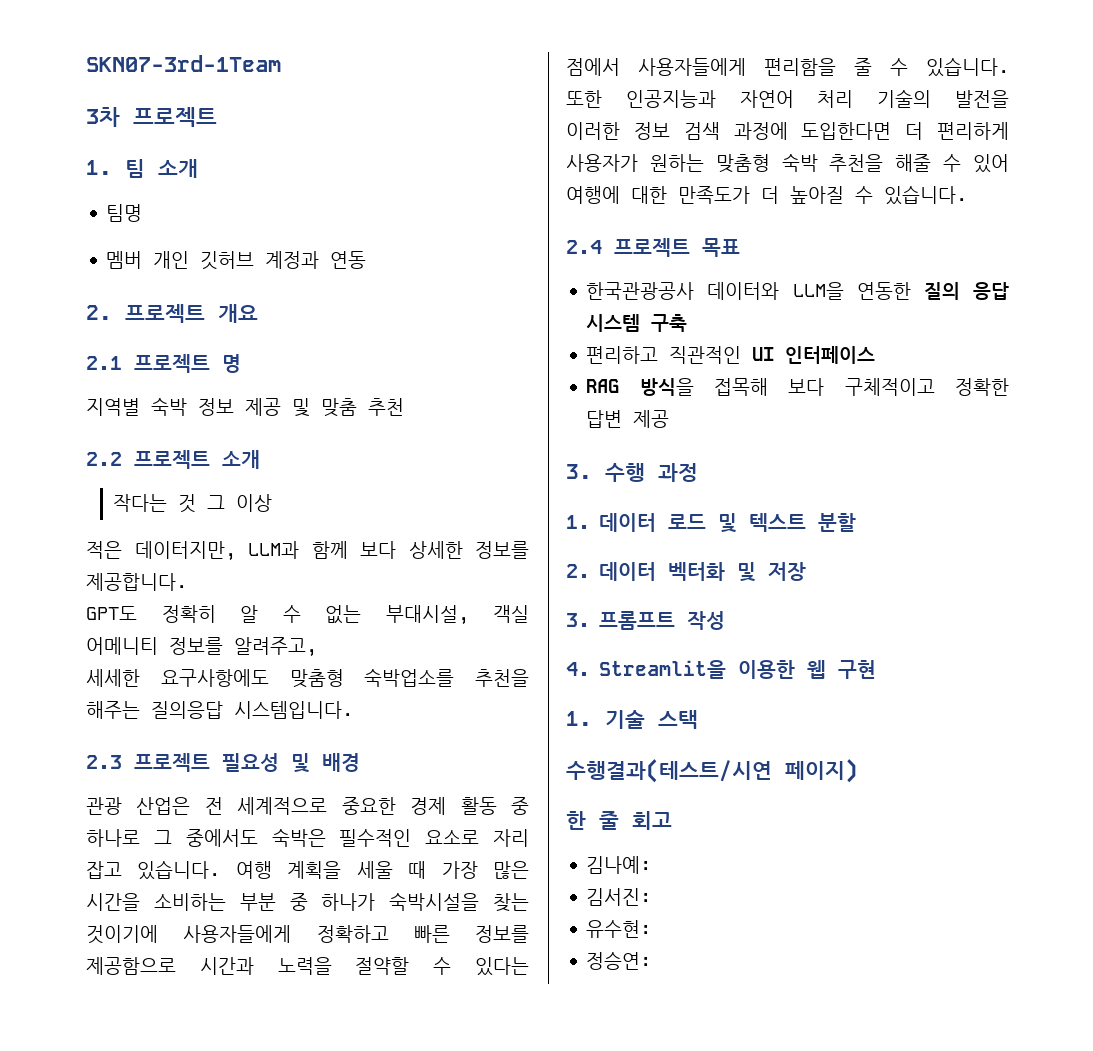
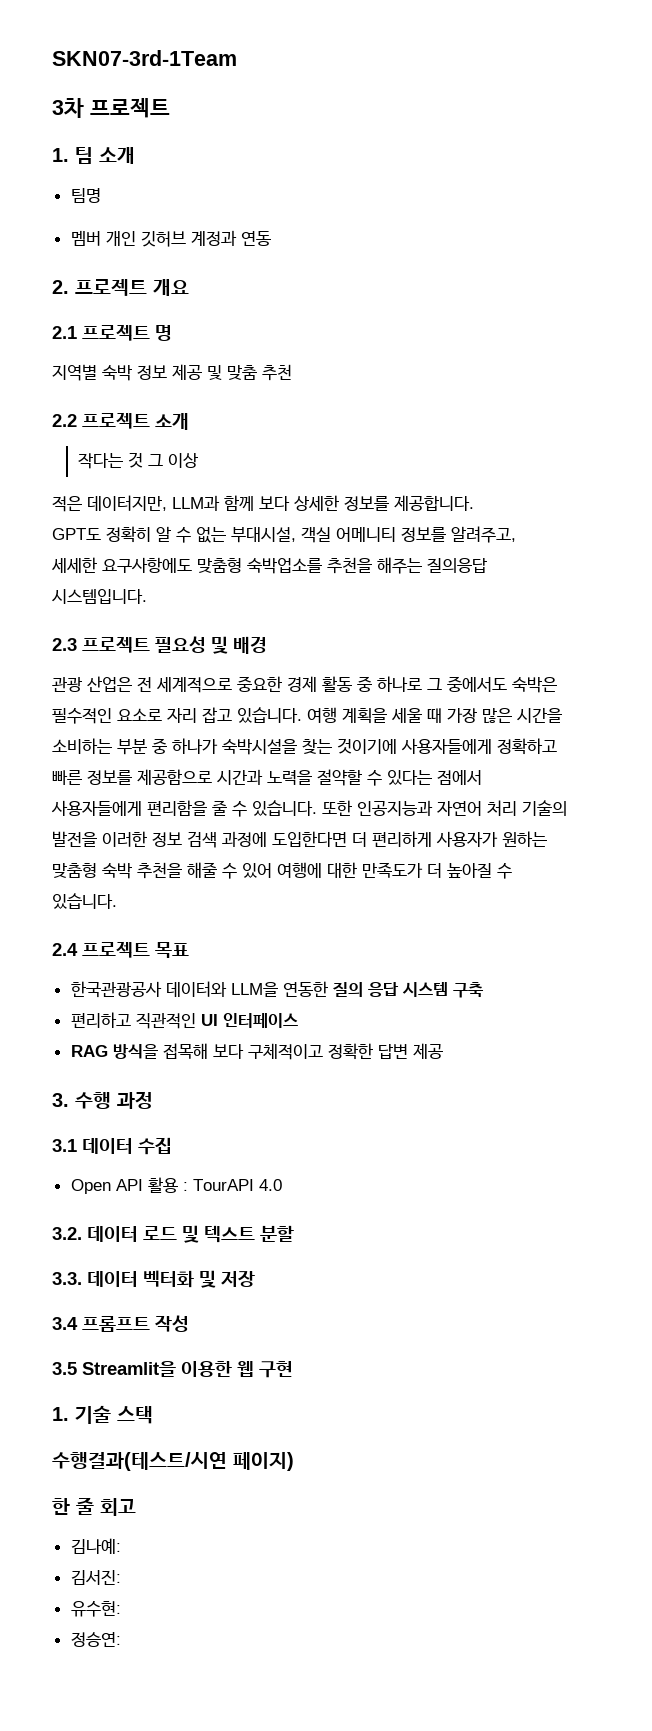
- 1. 데이터 로드 및 텍스트 분할
+ 3.1 데이터 수집
+ Open API 활용 : TourAPI 4.0
+ 3.2. 데이터 로드 및 텍스트 분할
- 2. 데이터 벡터화 및 저장
+ 3.3. 데이터 벡터화 및 저장
- 3. 프롬프트 작성
+ 3.4 프롬프트 작성
- 4. Streamlit을 이용한 웹 구현
+ 3.5 Streamlit을 이용한 웹 구현

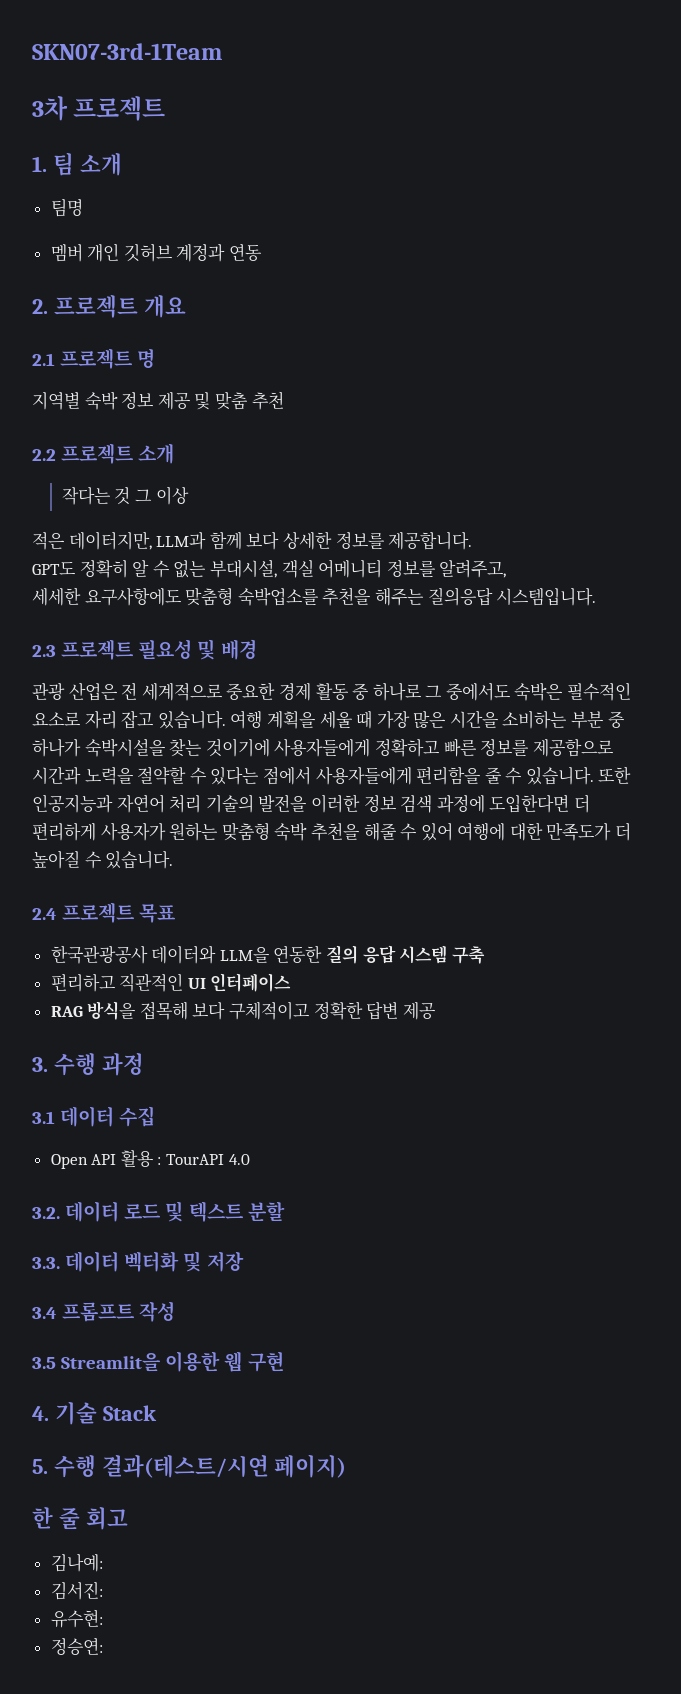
- 1. 기술 스택
- 수행결과(테스트/시연 페이지)
+ 4. 기술 Stack
+ 5. 수행 결과(테스트/시연 페이지)

